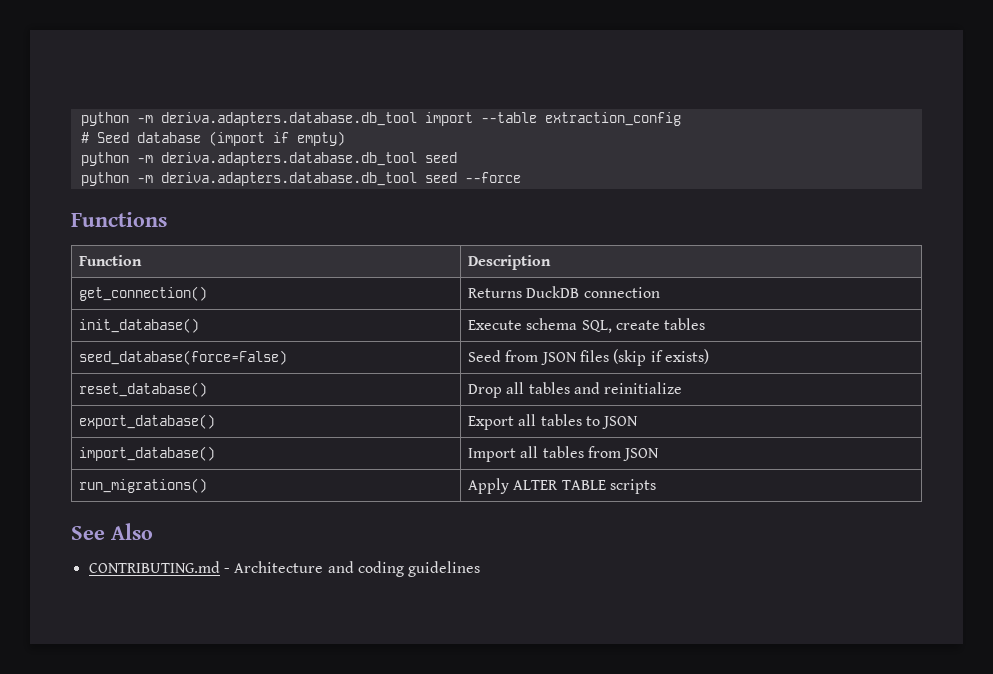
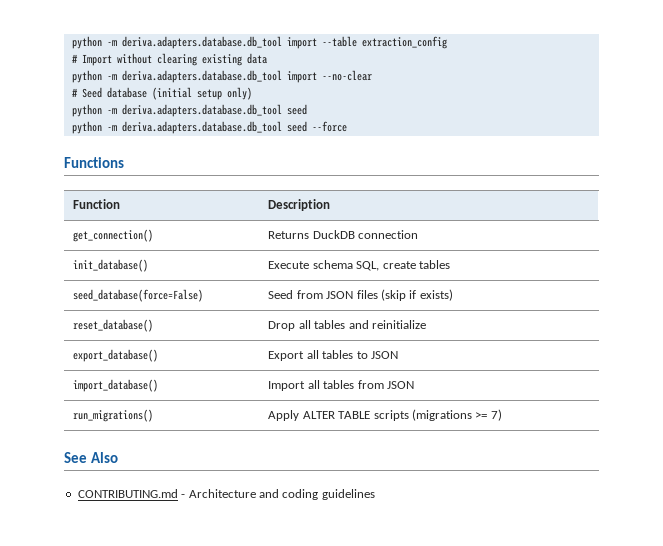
+ # Import without clearing existing data
+ python -m deriva.adapters.database.db_tool import --no-clear
- # Seed database (import if empty)
+ # Seed database (initial setup only)
- run_migrations() | Apply ALTER TABLE scripts
+ run_migrations() | Apply ALTER TABLE scripts (migrations >= 7)

